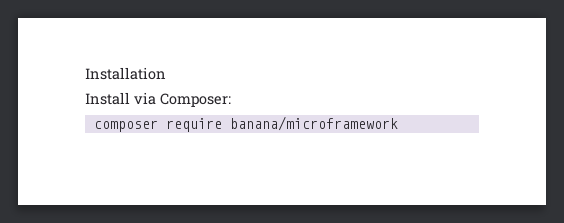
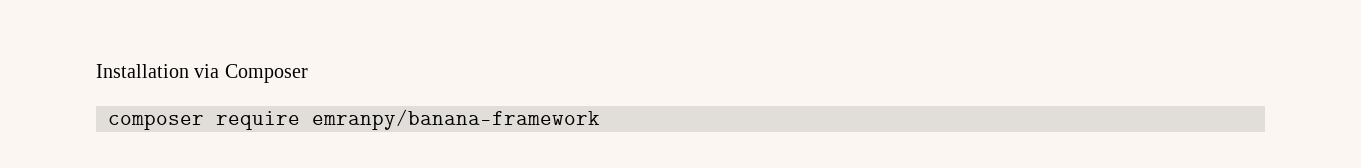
- Installation
- Install via Composer:
+ Installation via Composer
- composer require banana/microframework
+ composer require emranpy/banana-framework

